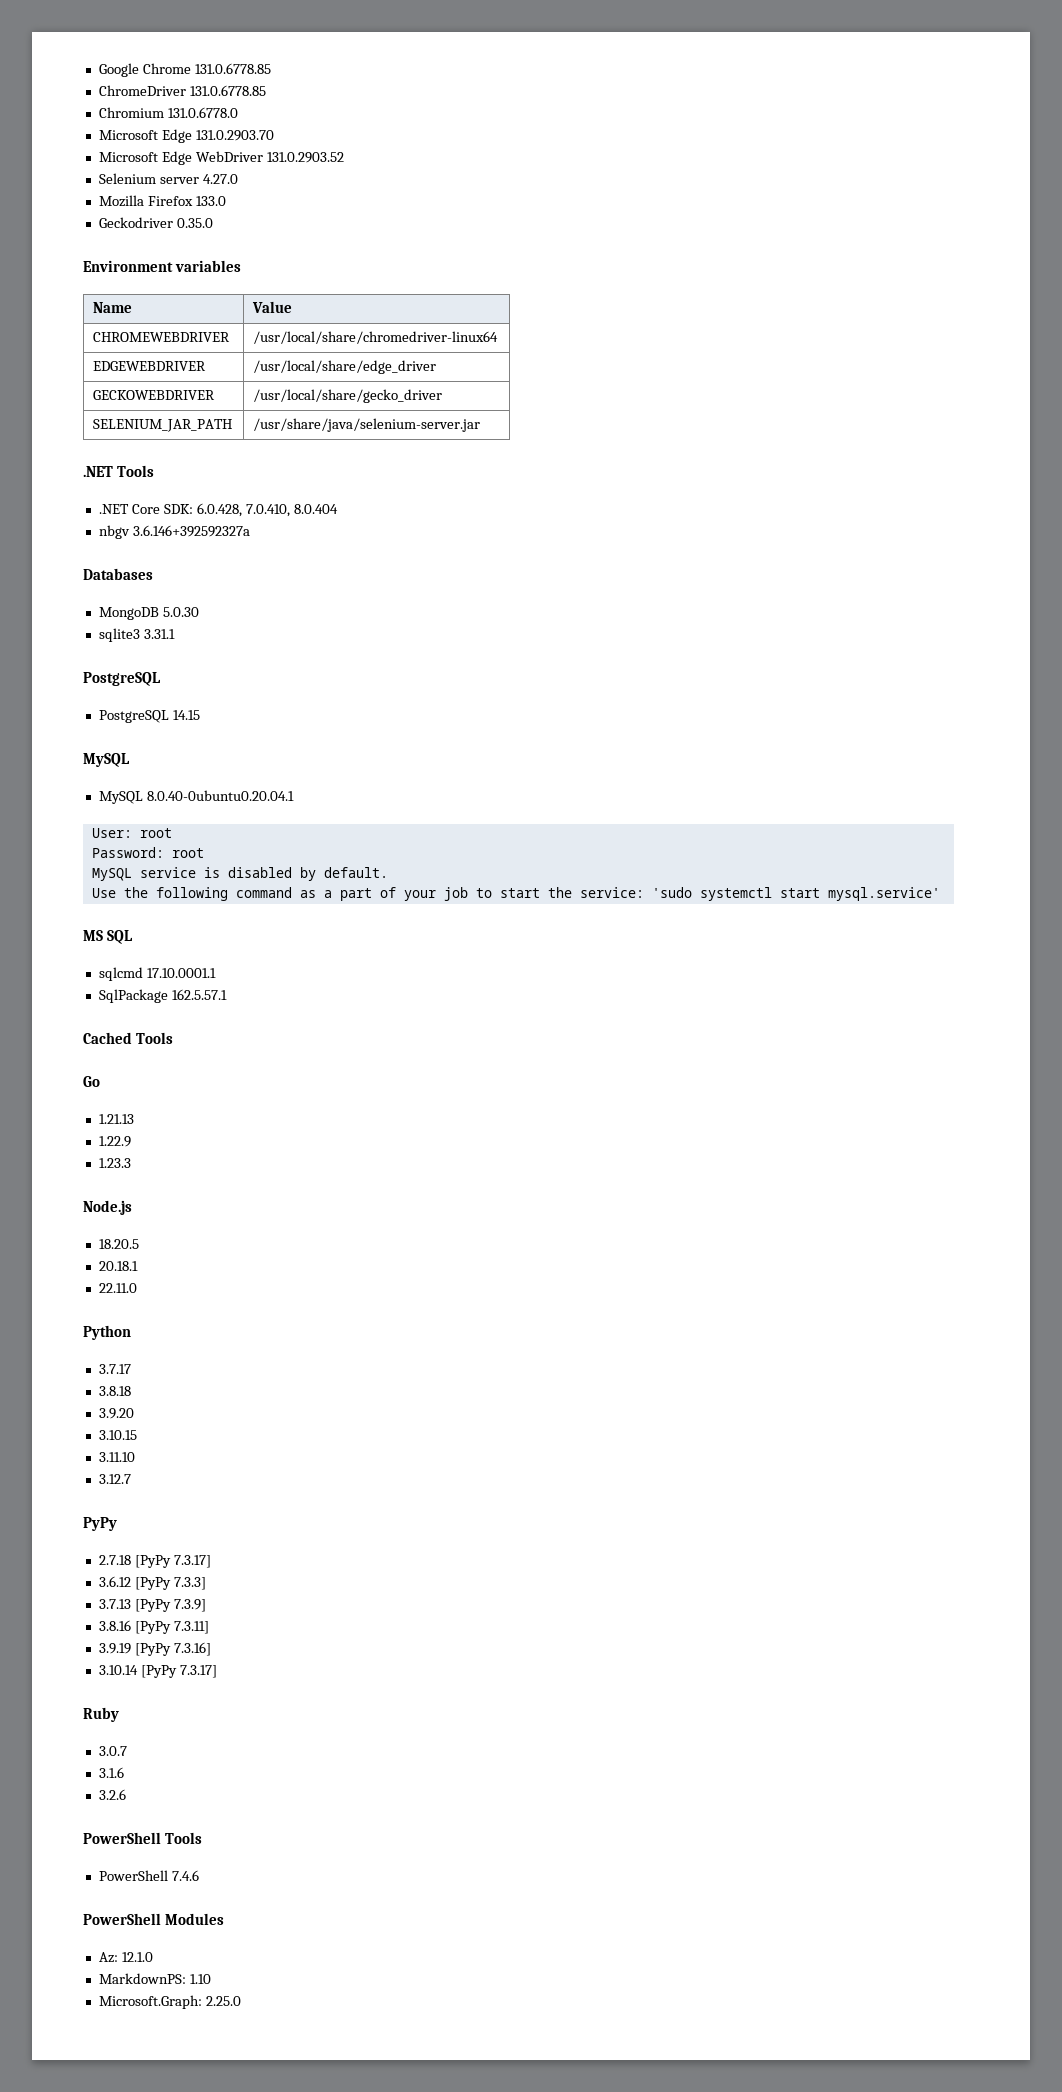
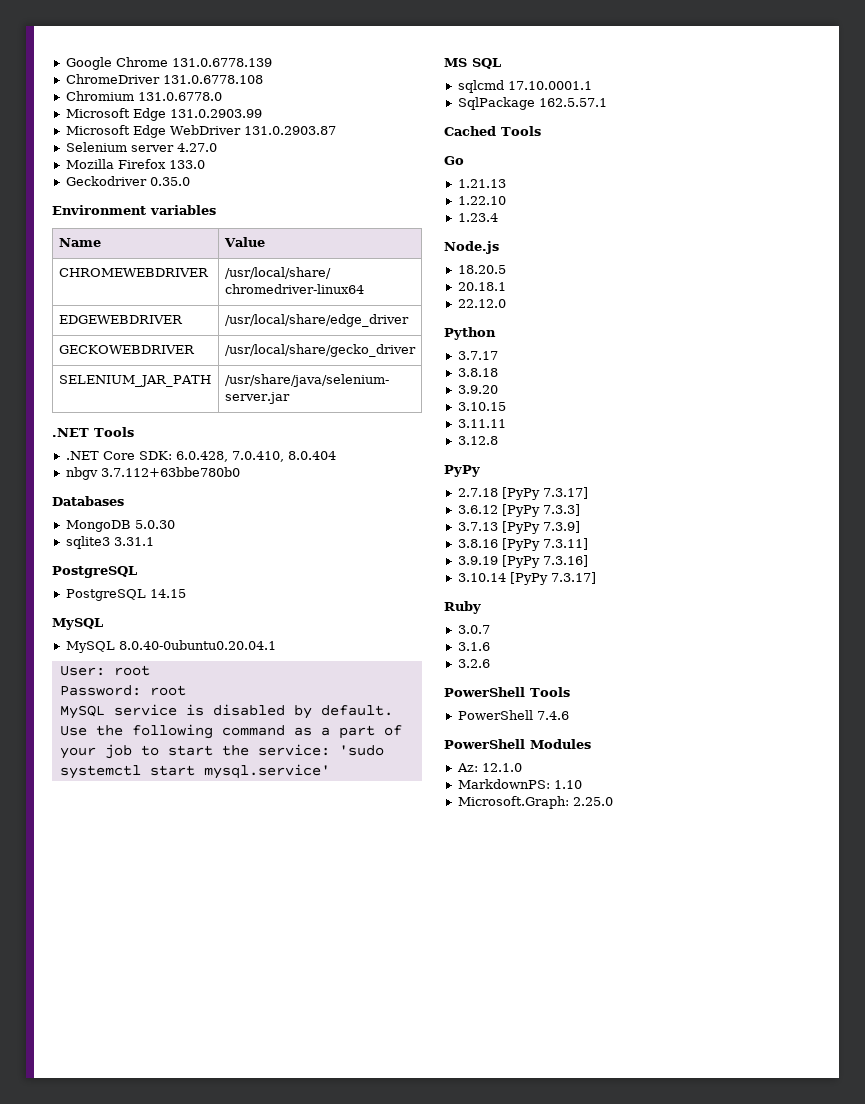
- Google Chrome 131.0.6778.85
+ Google Chrome 131.0.6778.139
- ChromeDriver 131.0.6778.85
+ ChromeDriver 131.0.6778.108
- Microsoft Edge 131.0.2903.70
+ Microsoft Edge 131.0.2903.99
- Microsoft Edge WebDriver 131.0.2903.52
+ Microsoft Edge WebDriver 131.0.2903.87
- nbgv 3.6.146+392592327a
+ nbgv 3.7.112+63bbe780b0
- 1.22.9
- 1.23.3
+ 1.22.10
+ 1.23.4
- 22.11.0
+ 22.12.0
- 3.11.10
- 3.12.7
+ 3.11.11
+ 3.12.8

